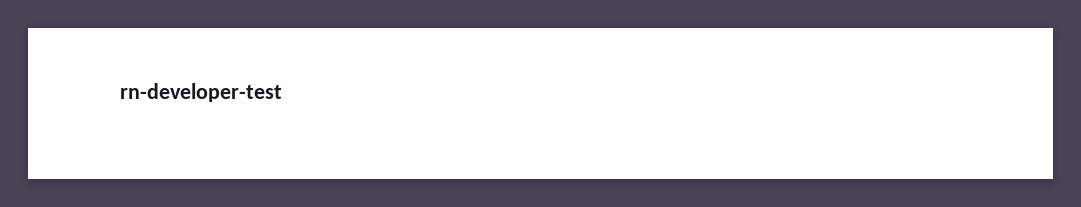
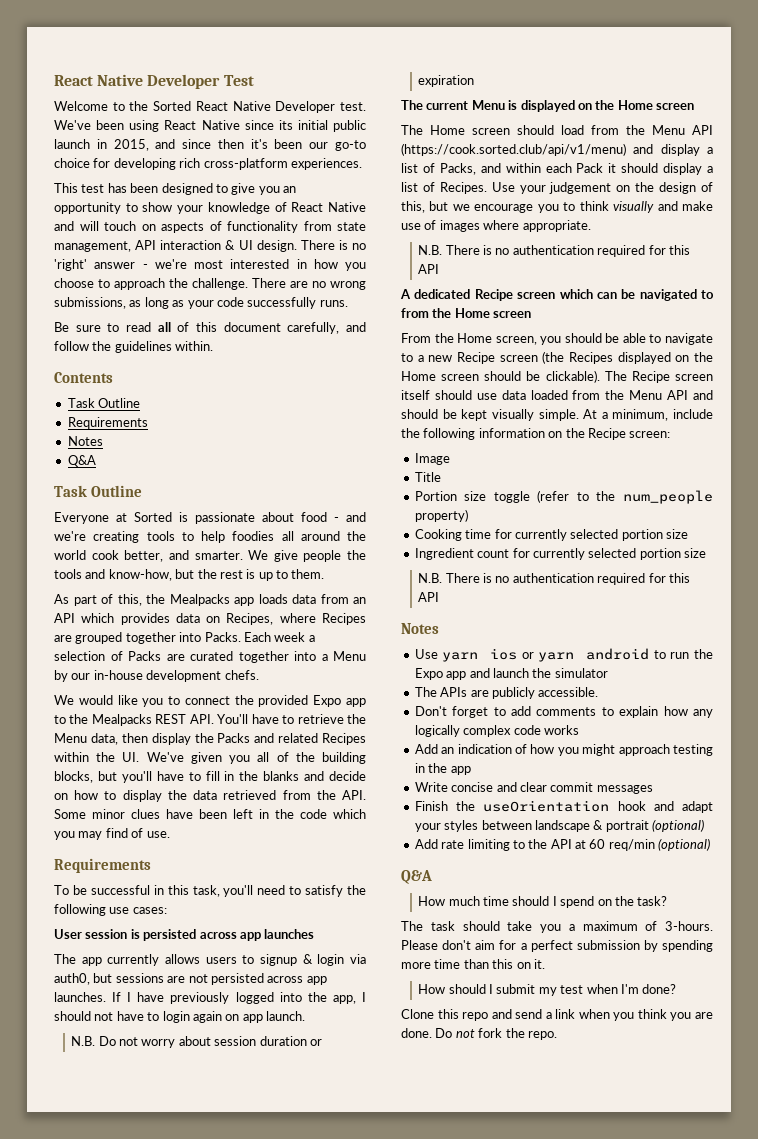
- rn-developer-test
+ React Native Developer Test
+ Welcome to the Sorted React Native Developer test. We've been using React Native since its initial public launch in 2015, and since then it's been our go-to choice for developing rich cross-platform experiences.
+ This test has been designed to give you an opportunity to show your knowledge of React Native and will touch on aspects of functionality from state management, API interaction & UI design. There is no 'right' answer - we're most interested in how you choose to approach the challenge. There are no wrong submissions, as long as your code successfully runs.
+ Be sure to read all of this document carefully, and follow the guidelines within.
+ Contents
+ Task Outline
+ Requirements
+ Notes
+ Q&A
+ Task Outline
+ Everyone at Sorted is passionate about food - and we're creating tools to help foodies all around the world cook better, and smarter. We give people the tools and know-how, but the rest is up to them.
+ As part of this, the Mealpacks app loads data from an API which provides data on Recipes, where Recipes are grouped together into Packs. Each week a selection of Packs are curated together into a Menu by our in-house development chefs.
+ We would like you to connect the provided Expo app to the Mealpacks REST API. You'll have to retrieve the Menu data, then display the Packs and related Recipes within the UI. We've given you all of the building blocks, but you'll have to fill in the blanks and decide on how to display the data retrieved from the API. Some minor clues have been left in the code which you may find of use.
+ Requirements
+ To be successful in this task, you'll need to satisfy the following use cases:
+ User session is persisted across app launches
+ The app currently allows users to signup & login via auth0, but sessions are not persisted across app launches. If I have previously logged into the app, I should not have to login again on app launch.
+ N.B. Do not worry about session duration or expiration
+ The current Menu is displayed on the Home screen
+ The Home screen should load from the Menu API (https://cook.sorted.club/api/v1/menu) and display a list of Packs, and within each Pack it should display a list of Recipes. Use your judgement on the design of this, but we encourage you to think visually and make use of images where appropriate.
+ N.B. There is no authentication required for this API
+ A dedicated Recipe screen which can be navigated to from the Home screen
+ From the Home screen, you should be able to navigate to a new Recipe screen (the Recipes displayed on the Home screen should be clickable). The Recipe screen itself should use data loaded from the Menu API and should be kept visually simple. At a minimum, include the following information on the Recipe screen:
+ Image
+ Title
+ Portion size toggle (refer to the num_people property)
+ Cooking time for currently selected portion size
+ Ingredient count for currently selected portion size
+ N.B. There is no authentication required for this API
+ Notes
+ Use yarn ios or yarn android to run the Expo app and launch the simulator
+ The APIs are publicly accessible.
+ Don't forget to add comments to explain how any logically complex code works
+ Add an indication of how you might approach testing in the app
+ Write concise and clear commit messages
+ Finish the useOrientation hook and adapt your styles between landscape & portrait (optional)
+ Add rate limiting to the API at 60 req/min (optional)
+ Q&A
+ How much time should I spend on the task?
+ The task should take you a maximum of 3-hours. Please don't aim for a perfect submission by spending more time than this on it.
+ How should I submit my test when I'm done?
+ Clone this repo and send a link when you think you are done. Do not fork the repo.

